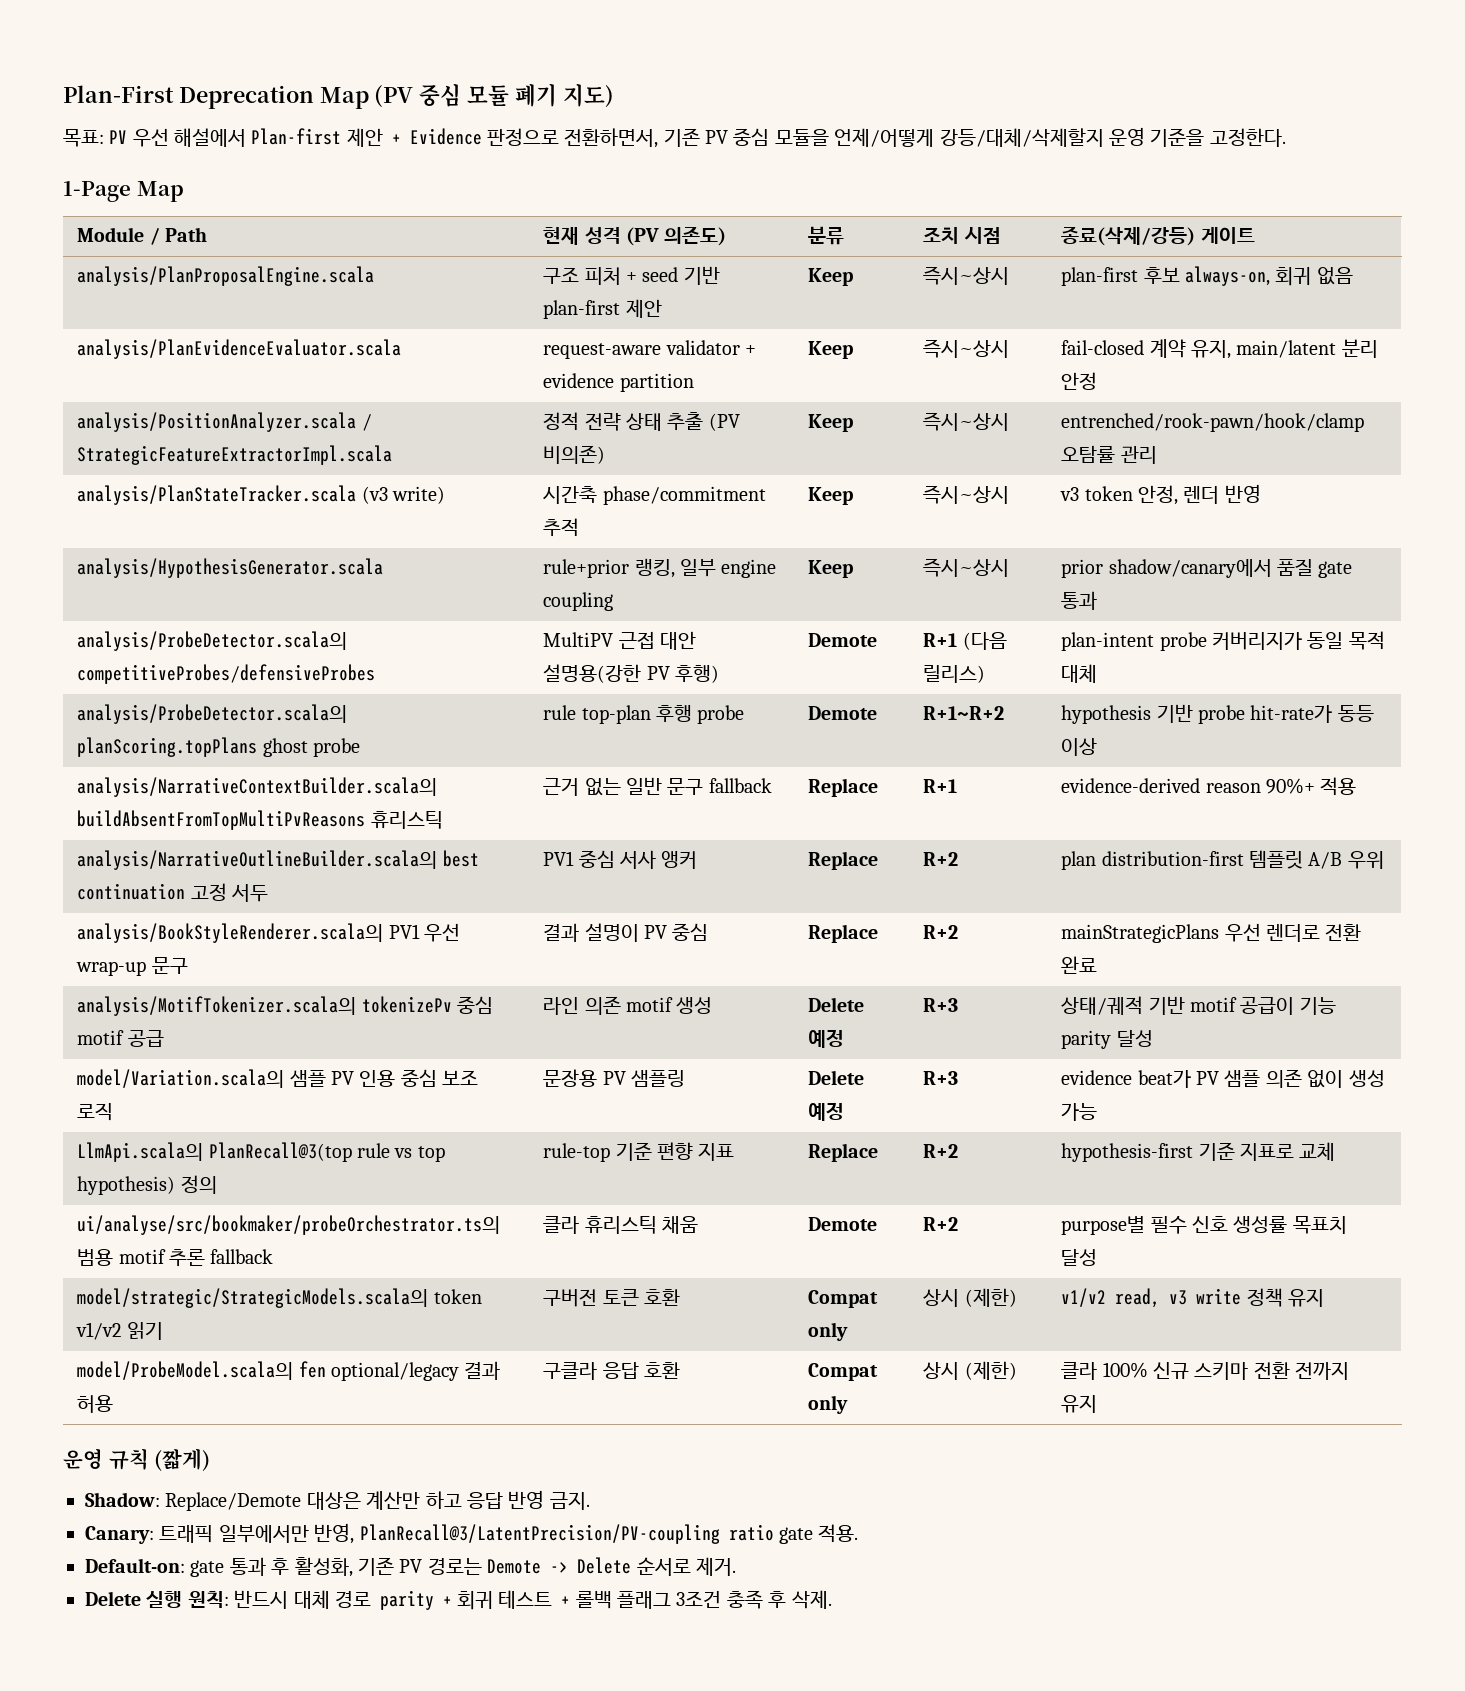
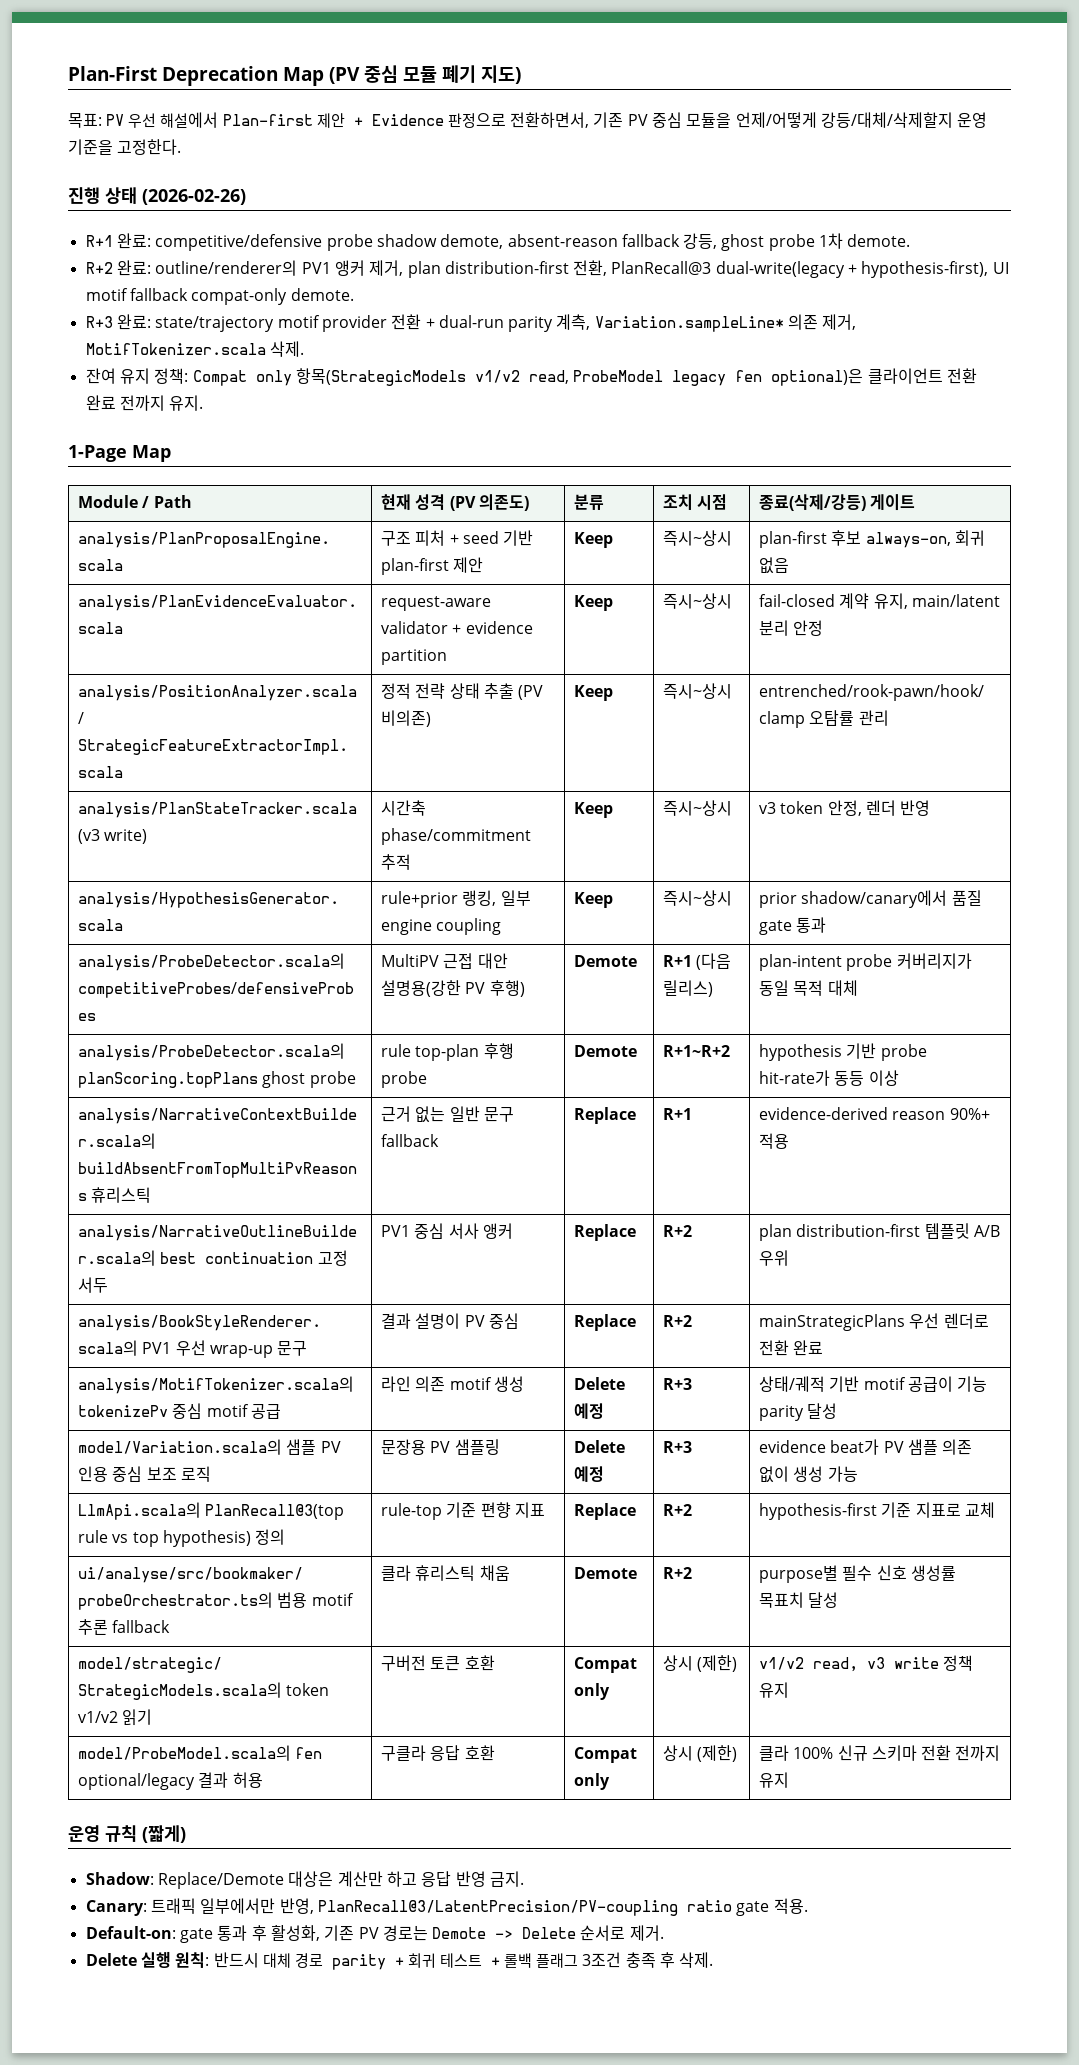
+ 진행 상태 (2026-02-26)
+ R+1 완료: competitive/defensive probe shadow demote, absent-reason fallback 강등, ghost probe 1차 demote.
+ R+2 완료: outline/renderer의 PV1 앵커 제거, plan distribution-first 전환, PlanRecall@3 dual-write(legacy + hypothesis-first), UI motif fallback compat-only demote.
+ R+3 완료: state/trajectory motif provider 전환 + dual-run parity 계측, Variation.sampleLine* 의존 제거, MotifTokenizer.scala 삭제.
+ 잔여 유지 정책: Compat only 항목(StrategicModels v1/v2 read, ProbeModel legacy fen optional)은 클라이언트 전환 완료 전까지 유지.

